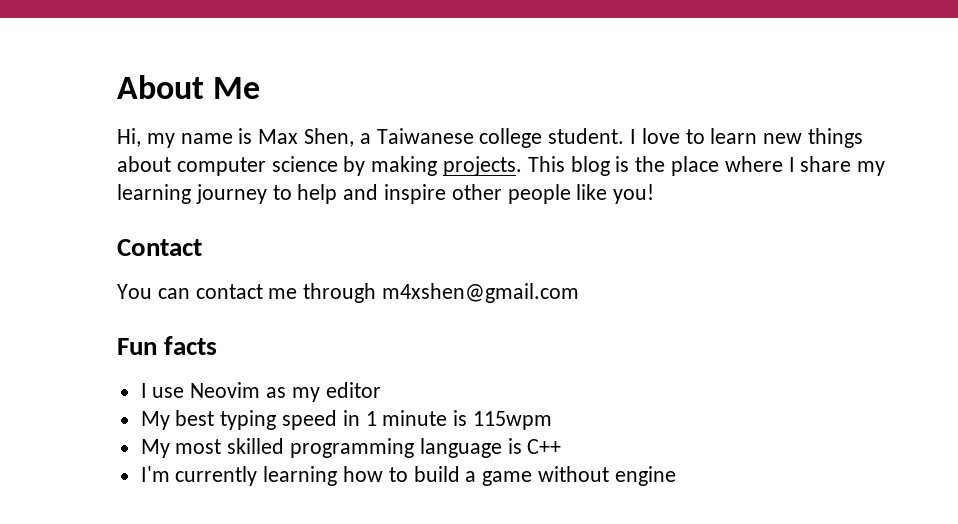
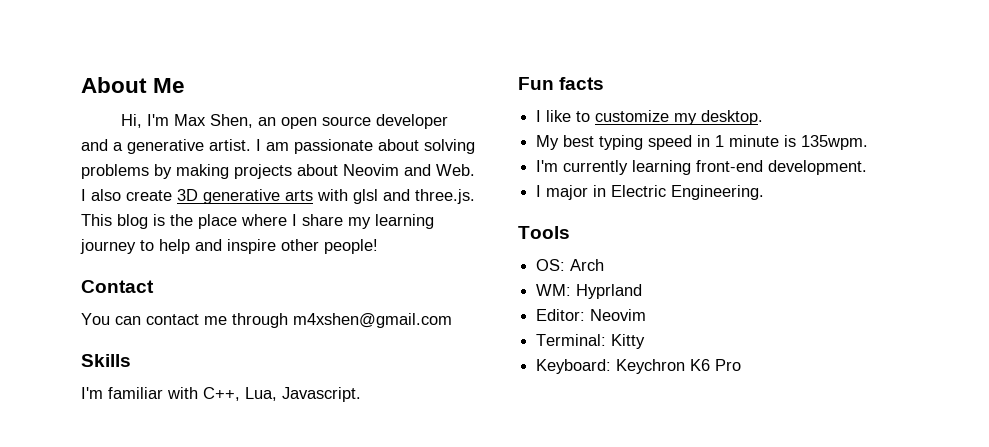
- Hi, my name is Max Shen, a Taiwanese college student. I love to learn new things about computer science by making projects. This blog is the place where I share my learning journey to help and inspire other people like you!
+ Hi, I'm Max Shen, an open source developer and a generative artist. I am passionate about solving problems by making projects about Neovim and Web. I also create 3D generative arts with glsl and three.js. This blog is the place where I share my learning journey to help and inspire other people!
+ Skills
+ I'm familiar with C++, Lua, Javascript.
  Fun facts
- I use Neovim as my editor
+ I like to customize my desktop.
- My best typing speed in 1 minute is 115wpm
- My most skilled programming language is C++
- I'm currently learning how to build a game without engine
+ My best typing speed in 1 minute is 135wpm.
+ I'm currently learning front-end development.
+ I major in Electric Engineering.
+ Tools
+ OS: Arch
+ WM: Hyprland
+ Editor: Neovim
+ Terminal: Kitty
+ Keyboard: Keychron K6 Pro

